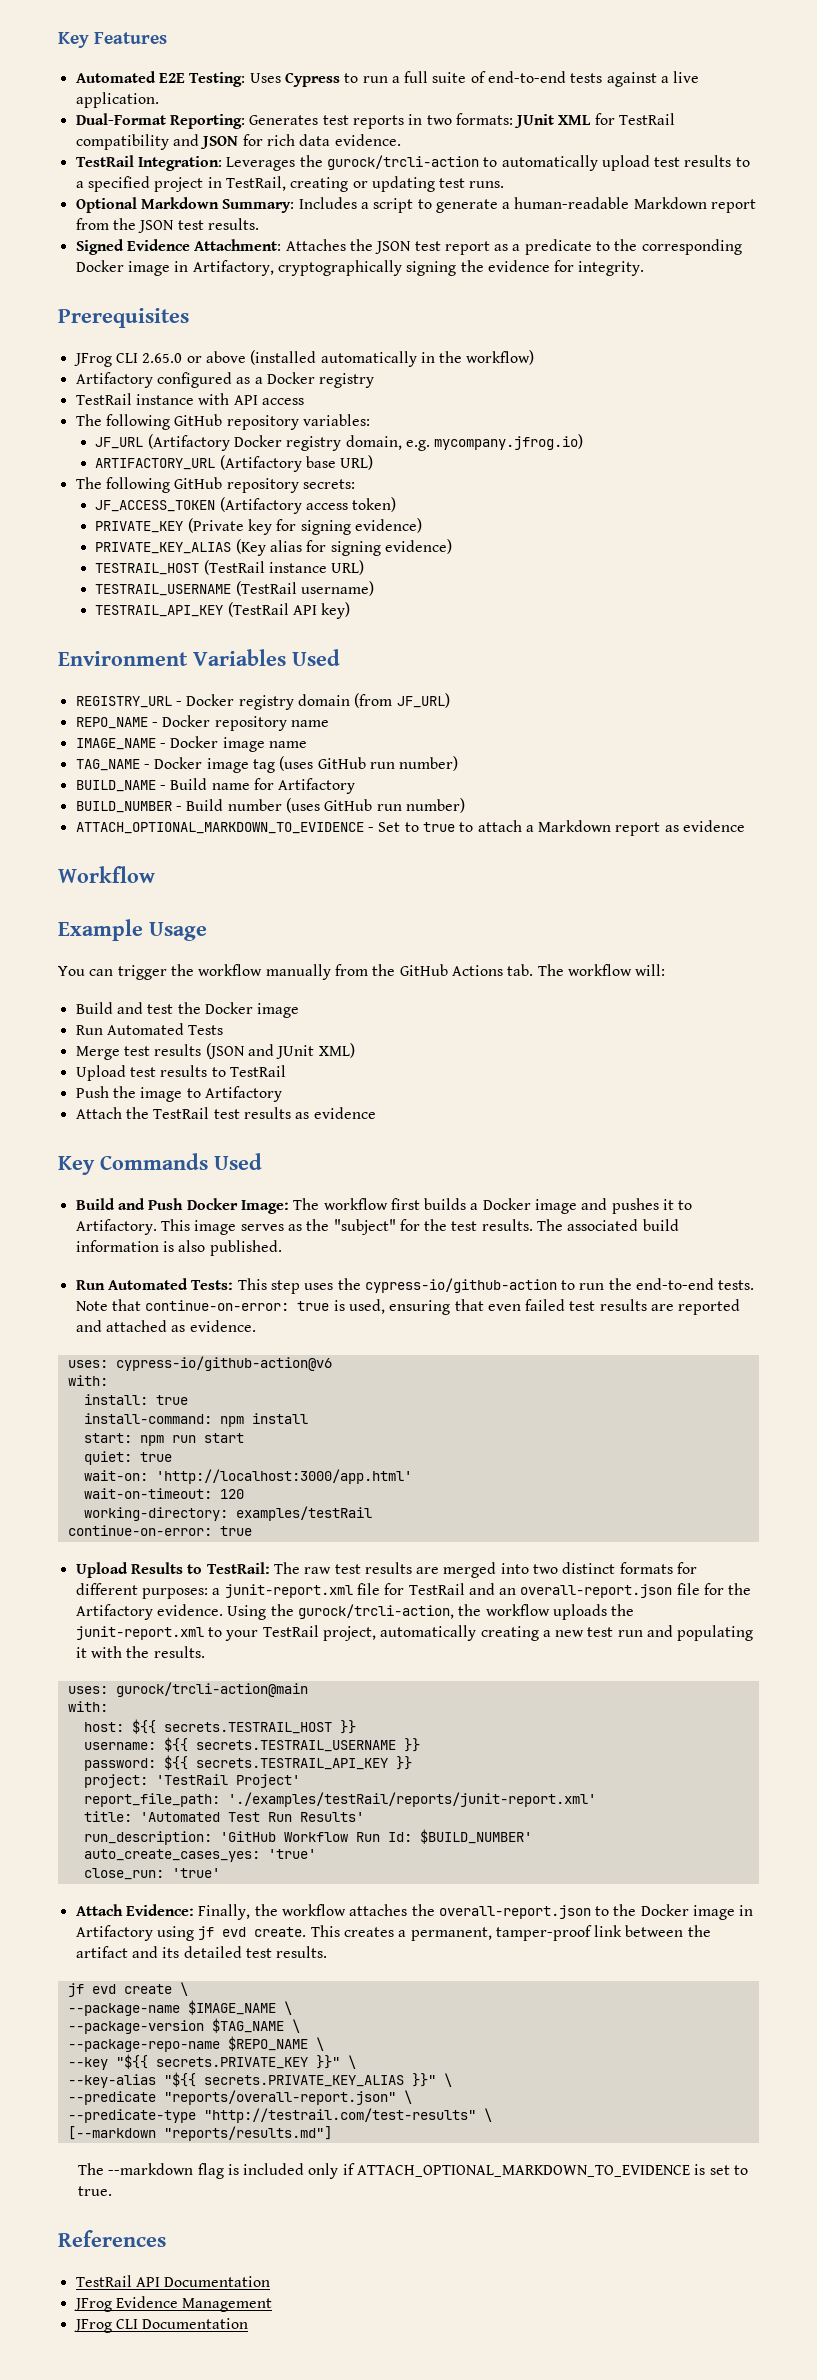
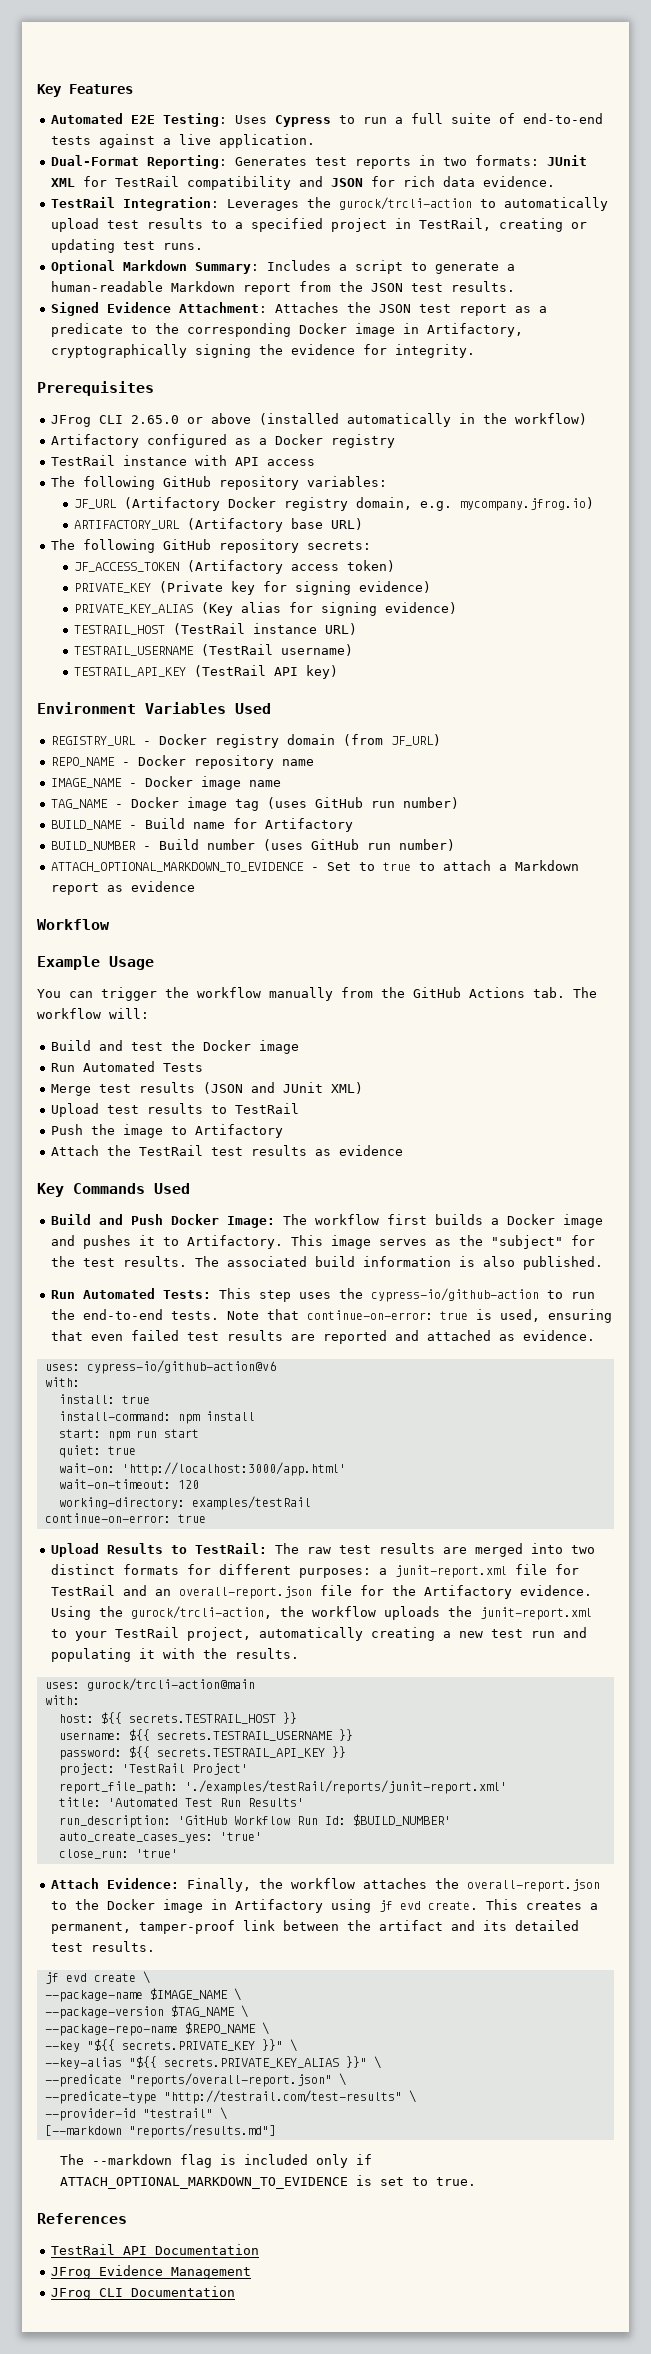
+ --provider-id "testrail" \

